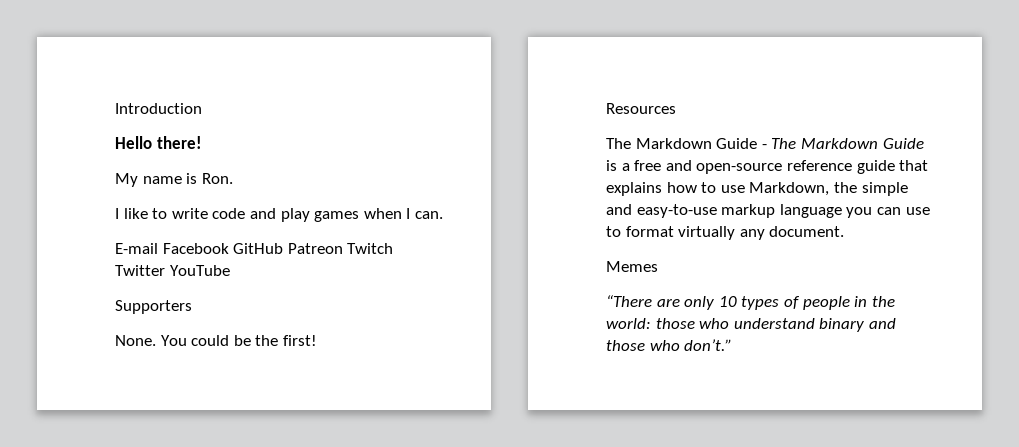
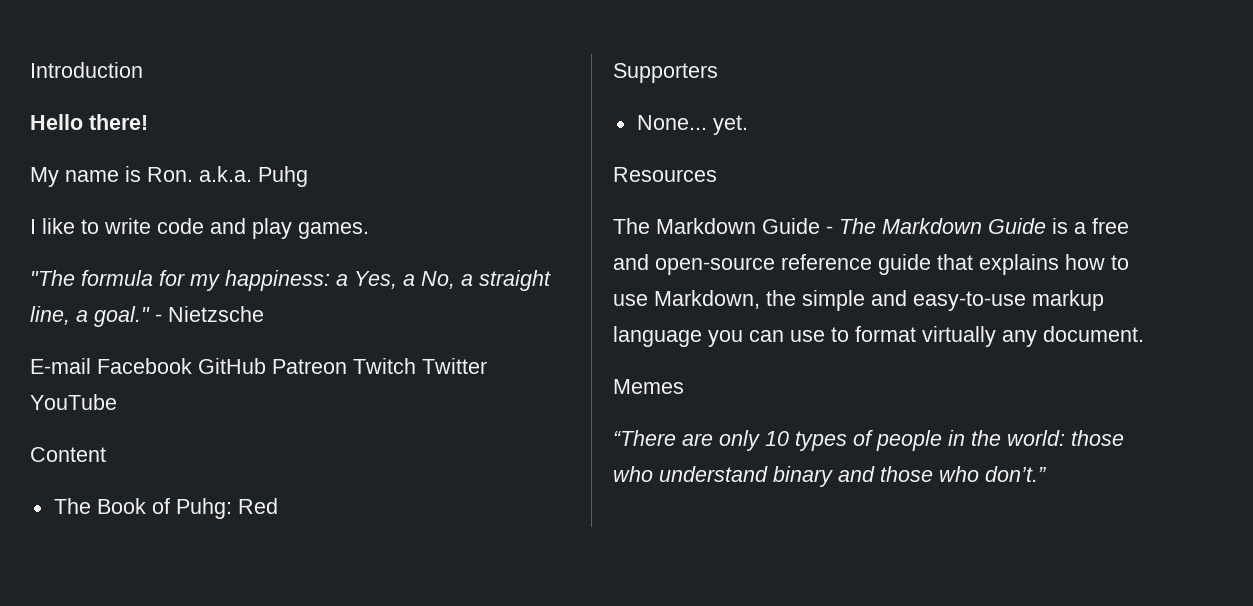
- My name is Ron.
+ My name is Ron. a.k.a. Puhg
- I like to write code and play games when I can.
+ I like to write code and play games.
+ "The formula for my happiness: a Yes, a No, a straight line, a goal." - Nietzsche
+ Content
+ The Book of Puhg: Red
  Supporters
- None. You could be the first!
+ None... yet.

